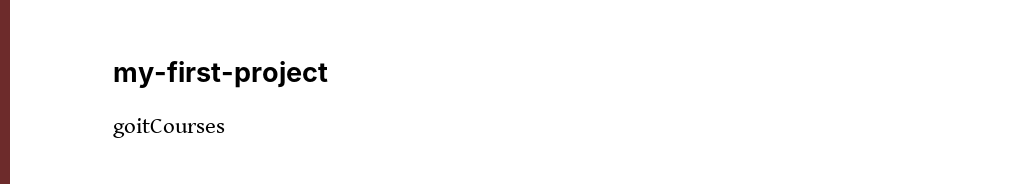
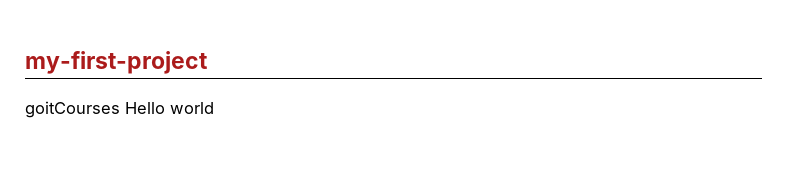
- goitCourses
+ goitCourses Hello world

